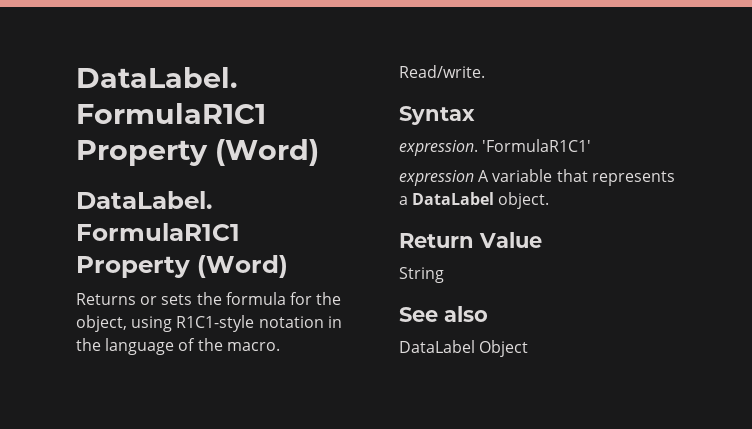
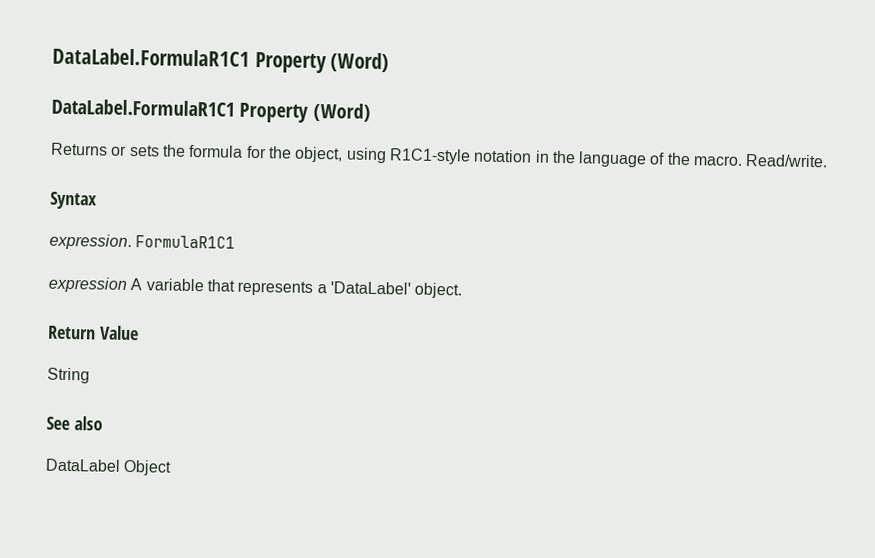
- 'FormulaR1C1'
+ FormulaR1C1
- expression A variable that represents a DataLabel object.
+ expression A variable that represents a 'DataLabel' object.

